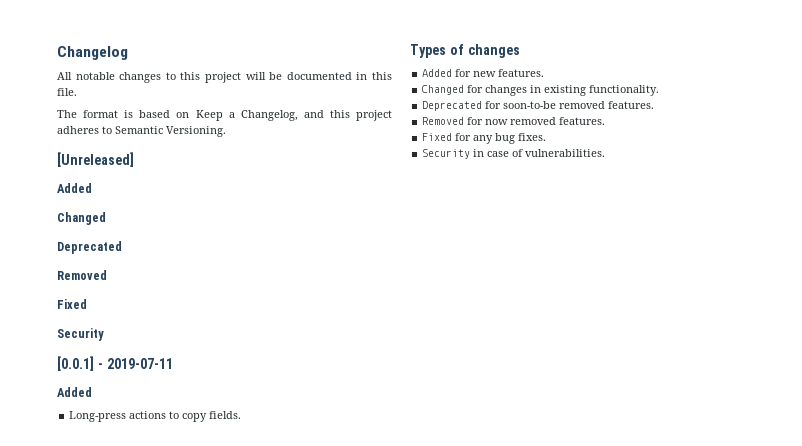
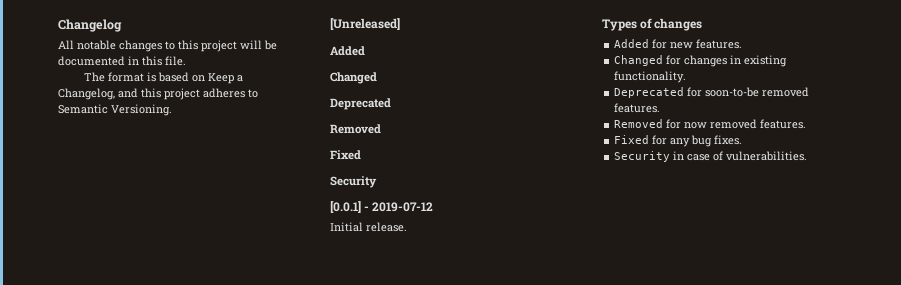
- [0.0.1] - 2019-07-11
- Added
- Long-press actions to copy fields.
+ [0.0.1] - 2019-07-12
+ Initial release.

